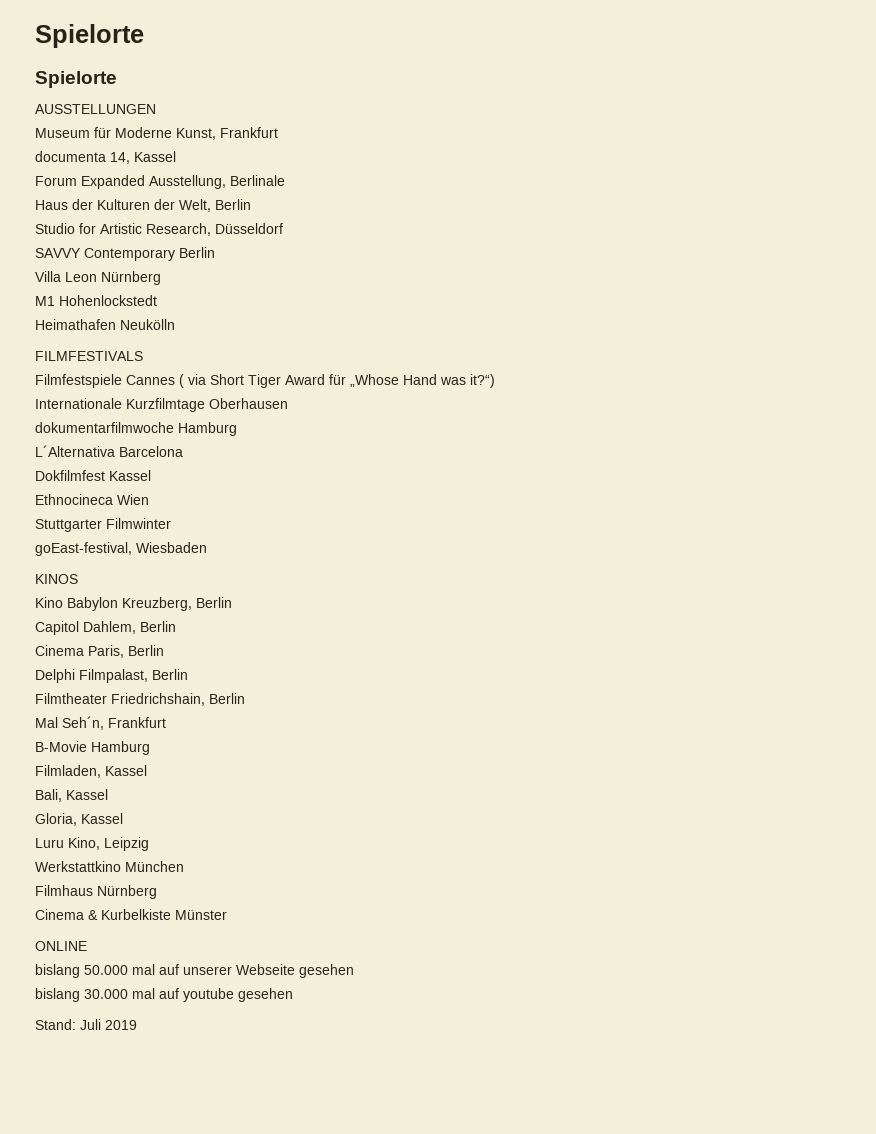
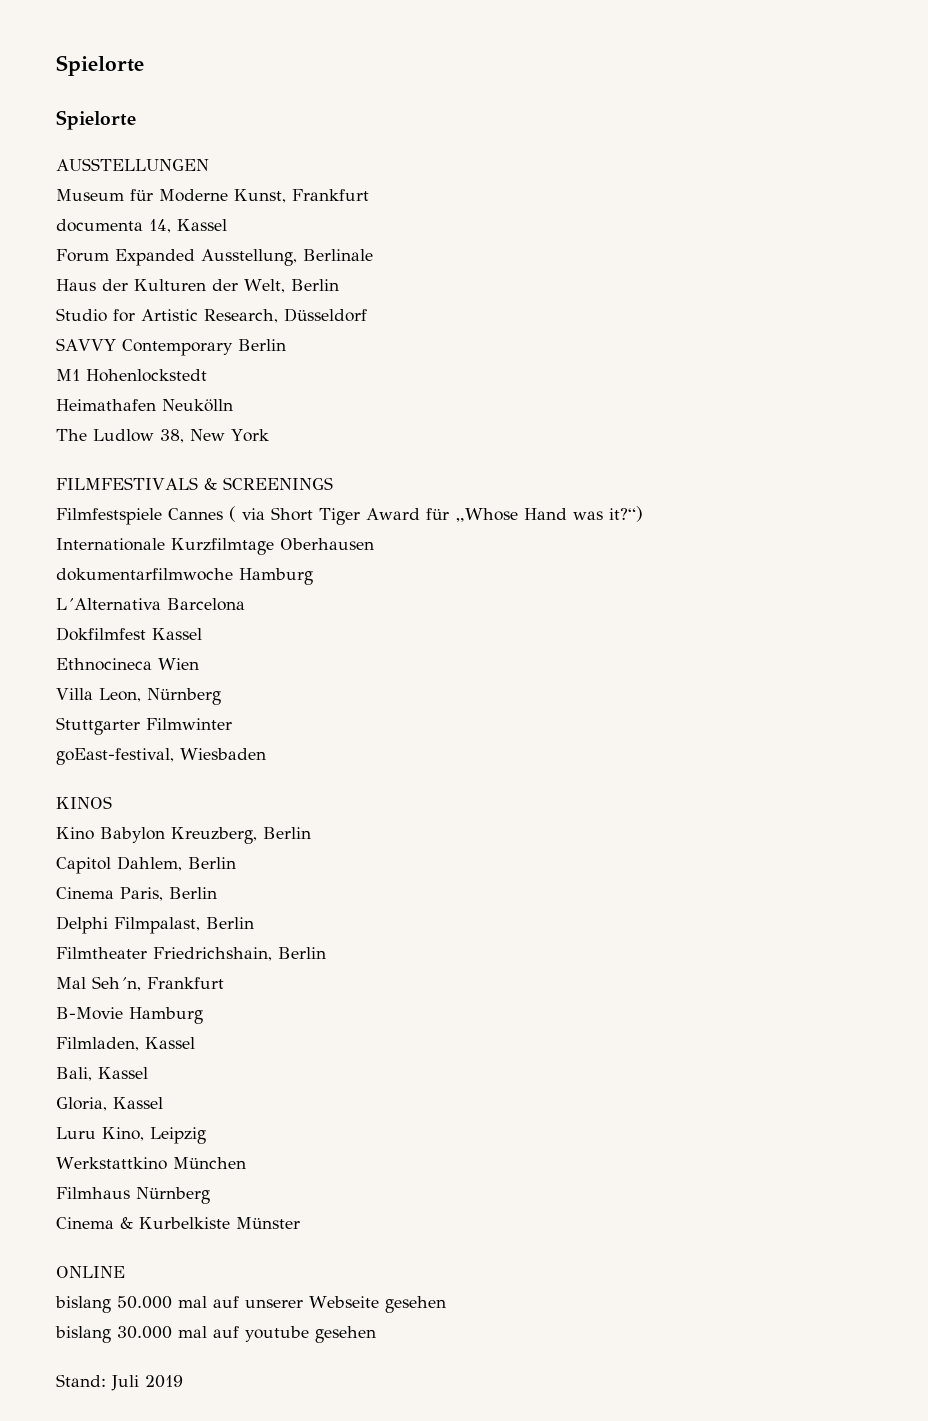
- Villa Leon Nürnberg
+ The Ludlow 38, New York
- FILMFESTIVALS
+ FILMFESTIVALS & SCREENINGS
+ Villa Leon, Nürnberg

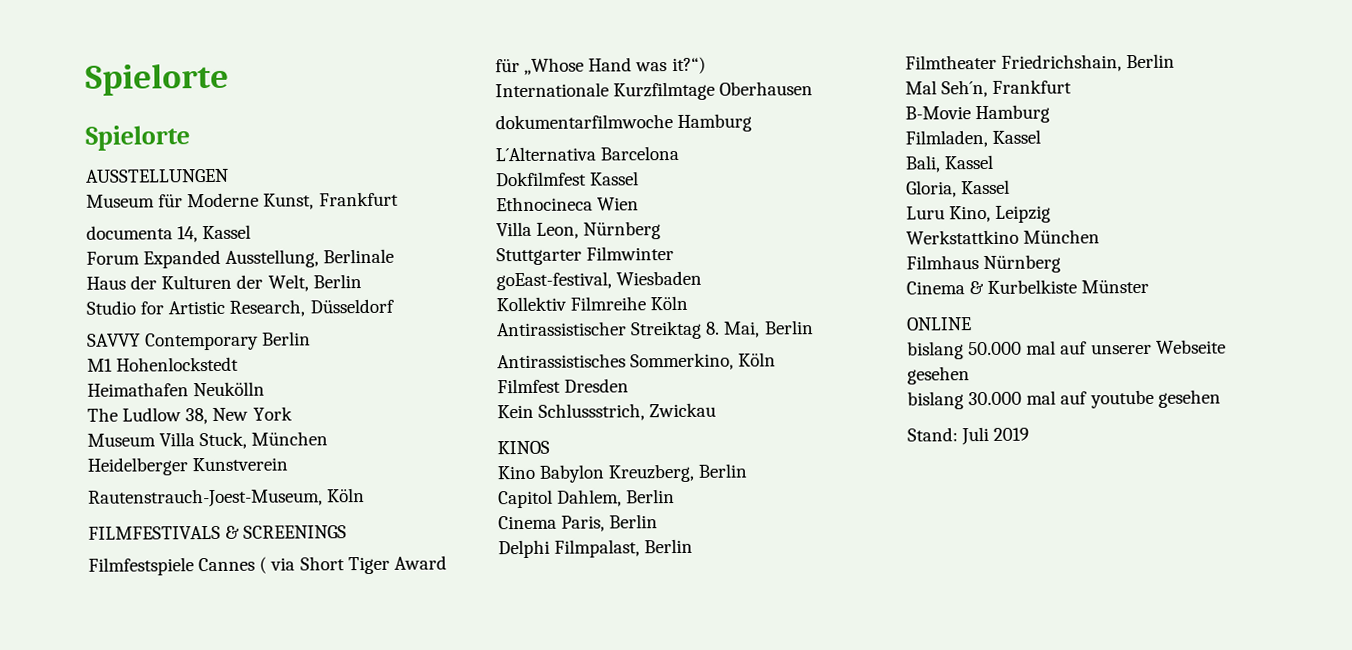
+ Museum Villa Stuck, München
+ Heidelberger Kunstverein
+ Rautenstrauch-Joest-Museum, Köln
+ Kollektiv Filmreihe Köln
+ Antirassistischer Streiktag 8. Mai, Berlin
+ Antirassistisches Sommerkino, Köln
+ Filmfest Dresden
+ Kein Schlussstrich, Zwickau

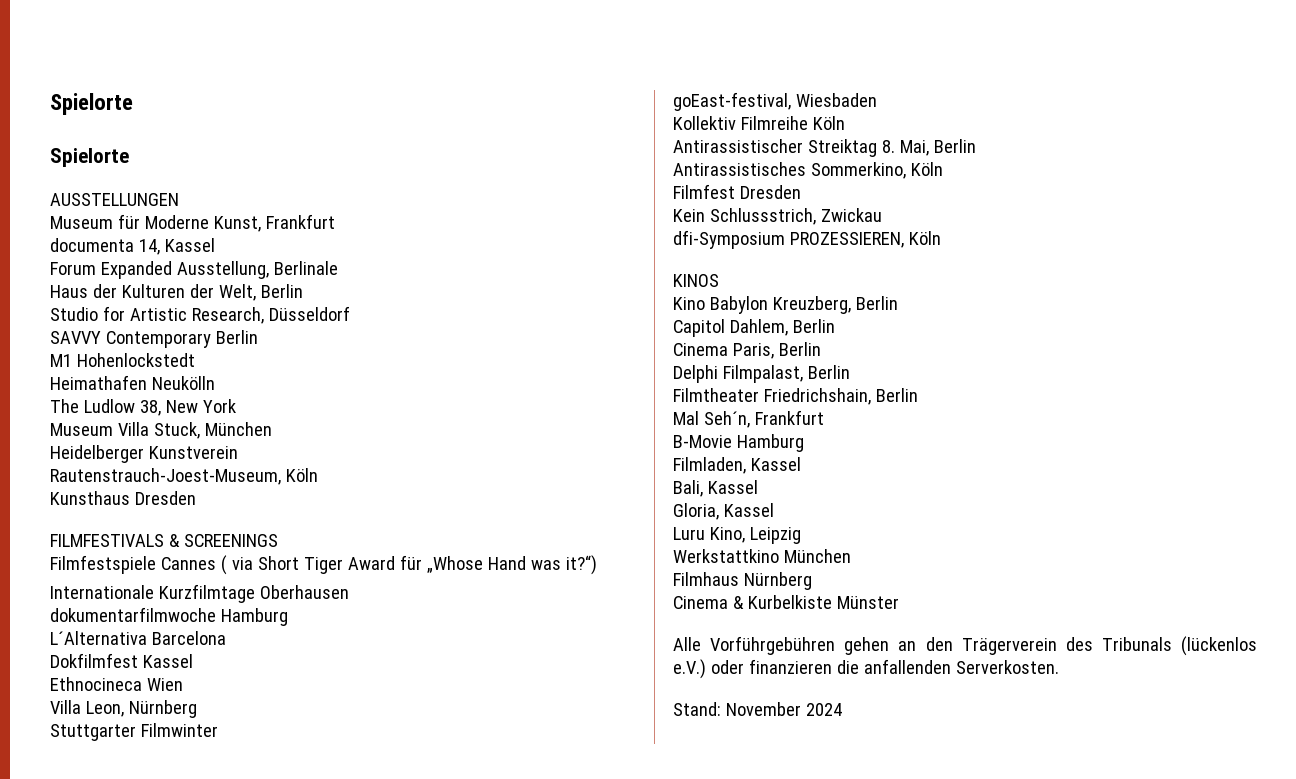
+ Kunsthaus Dresden
+ dfi-Symposium PROZESSIEREN, Köln
- ONLINE
- bislang 50.000 mal auf unserer Webseite gesehen
- bislang 30.000 mal auf youtube gesehen
+ Alle Vorführgebühren gehen an den Trägerverein des Tribunals (lückenlos e.V.) oder finanzieren die anfallenden Serverkosten.
- Stand: Juli 2019
+ Stand: November 2024

